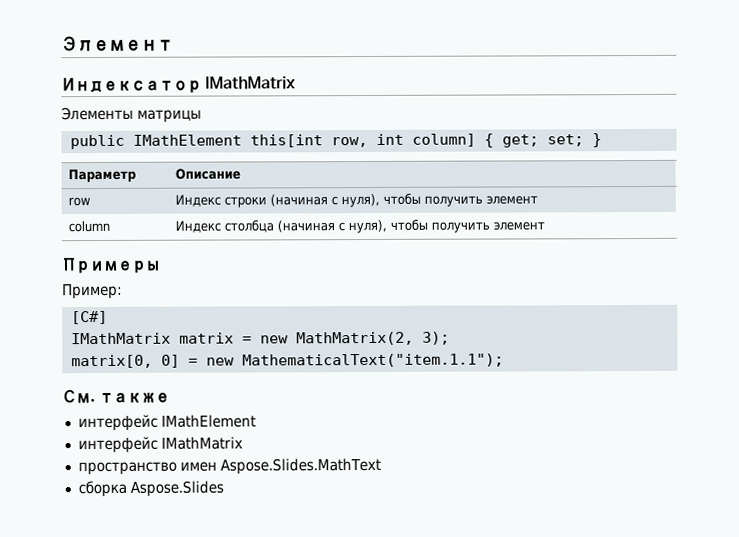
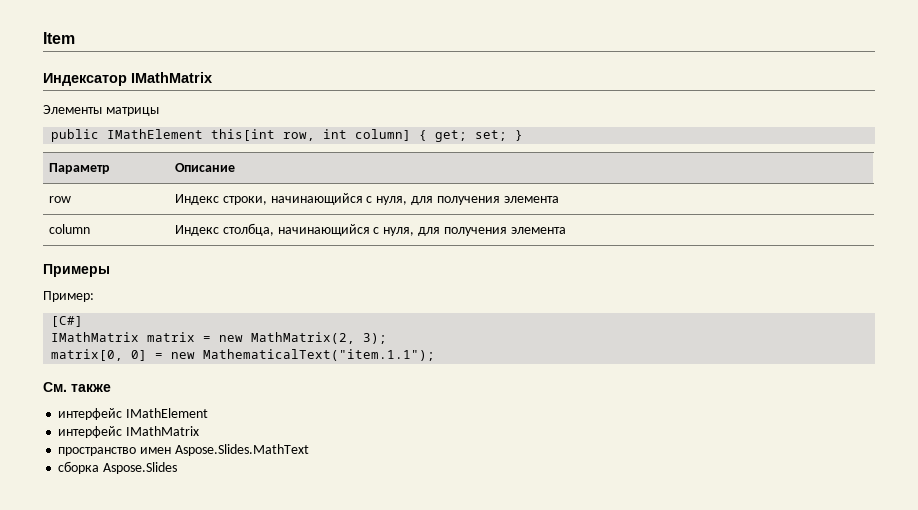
- Элемент
+ Item
- row | Индекс строки (начиная с нуля), чтобы получить элемент
- column | Индекс столбца (начиная с нуля), чтобы получить элемент
+ row | Индекс строки, начинающийся с нуля, для получения элемента
+ column | Индекс столбца, начинающийся с нуля, для получения элемента

